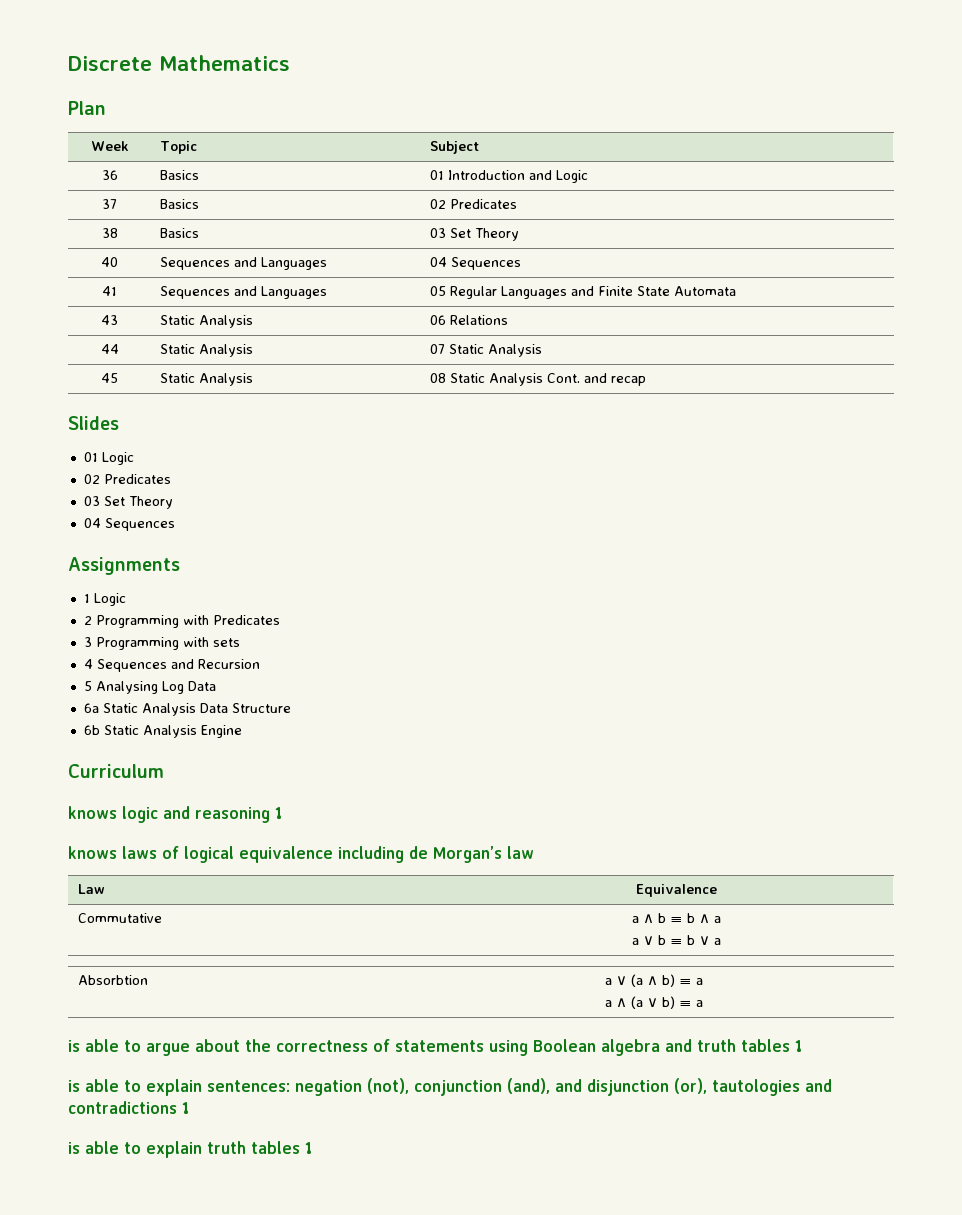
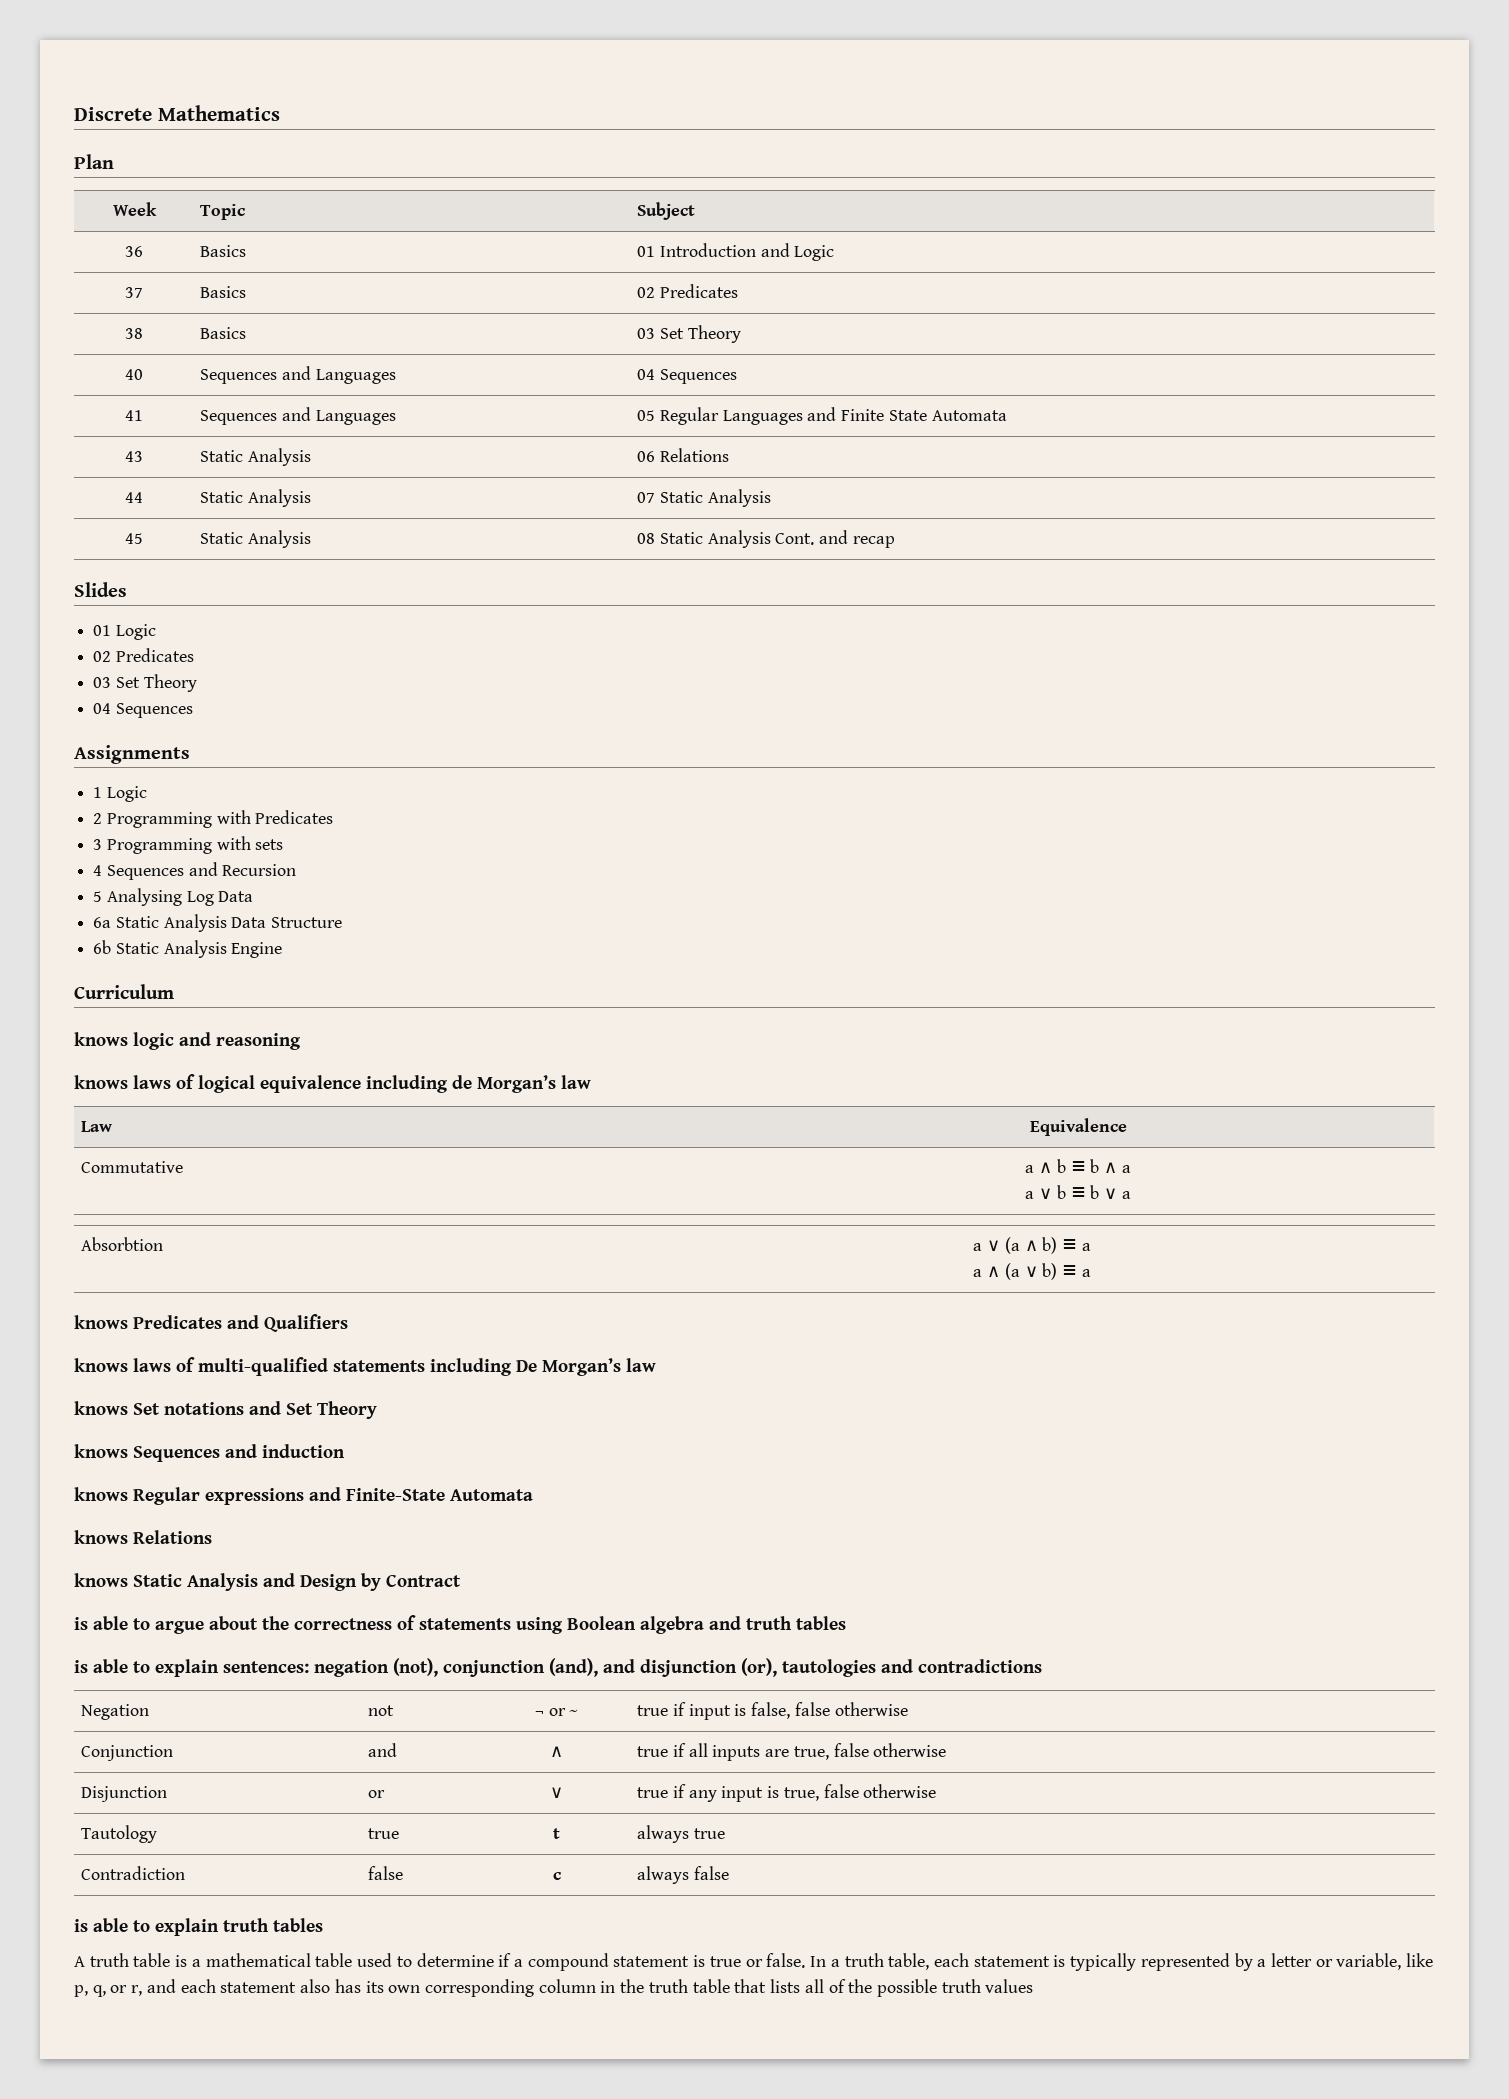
- knows logic and reasoning 1
+ knows logic and reasoning
+ knows Predicates and Qualifiers
+ knows laws of multi-qualified statements including De Morgan’s law
+ knows Set notations and Set Theory
+ knows Sequences and induction
+ knows Regular expressions and Finite-State Automata
+ knows Relations
+ knows Static Analysis and Design by Contract
- is able to argue about the correctness of statements using Boolean algebra and truth tables 1
+ is able to argue about the correctness of statements using Boolean algebra and truth tables
- is able to explain sentences: negation (not), conjunction (and), and disjunction (or), tautologies and contradictions 1
+ is able to explain sentences: negation (not), conjunction (and), and disjunction (or), tautologies and contradictions
+ Negation | not | ¬ or ~ | true if input is false, false otherwise
+ Conjunction | and | ∧ | true if all inputs are true, false otherwise
+ Disjunction | or | ∨ | true if any input is true, false otherwise
+ Tautology | true | t | always true
+ Contradiction | false | c | always false
- is able to explain truth tables 1
+ is able to explain truth tables
+ A truth table is a mathematical table used to determine if a compound statement is true or false. In a truth table, each statement is typically represented by a letter or variable, like p, q, or r, and each statement also has its own corresponding column in the truth table that lists all of the possible truth values

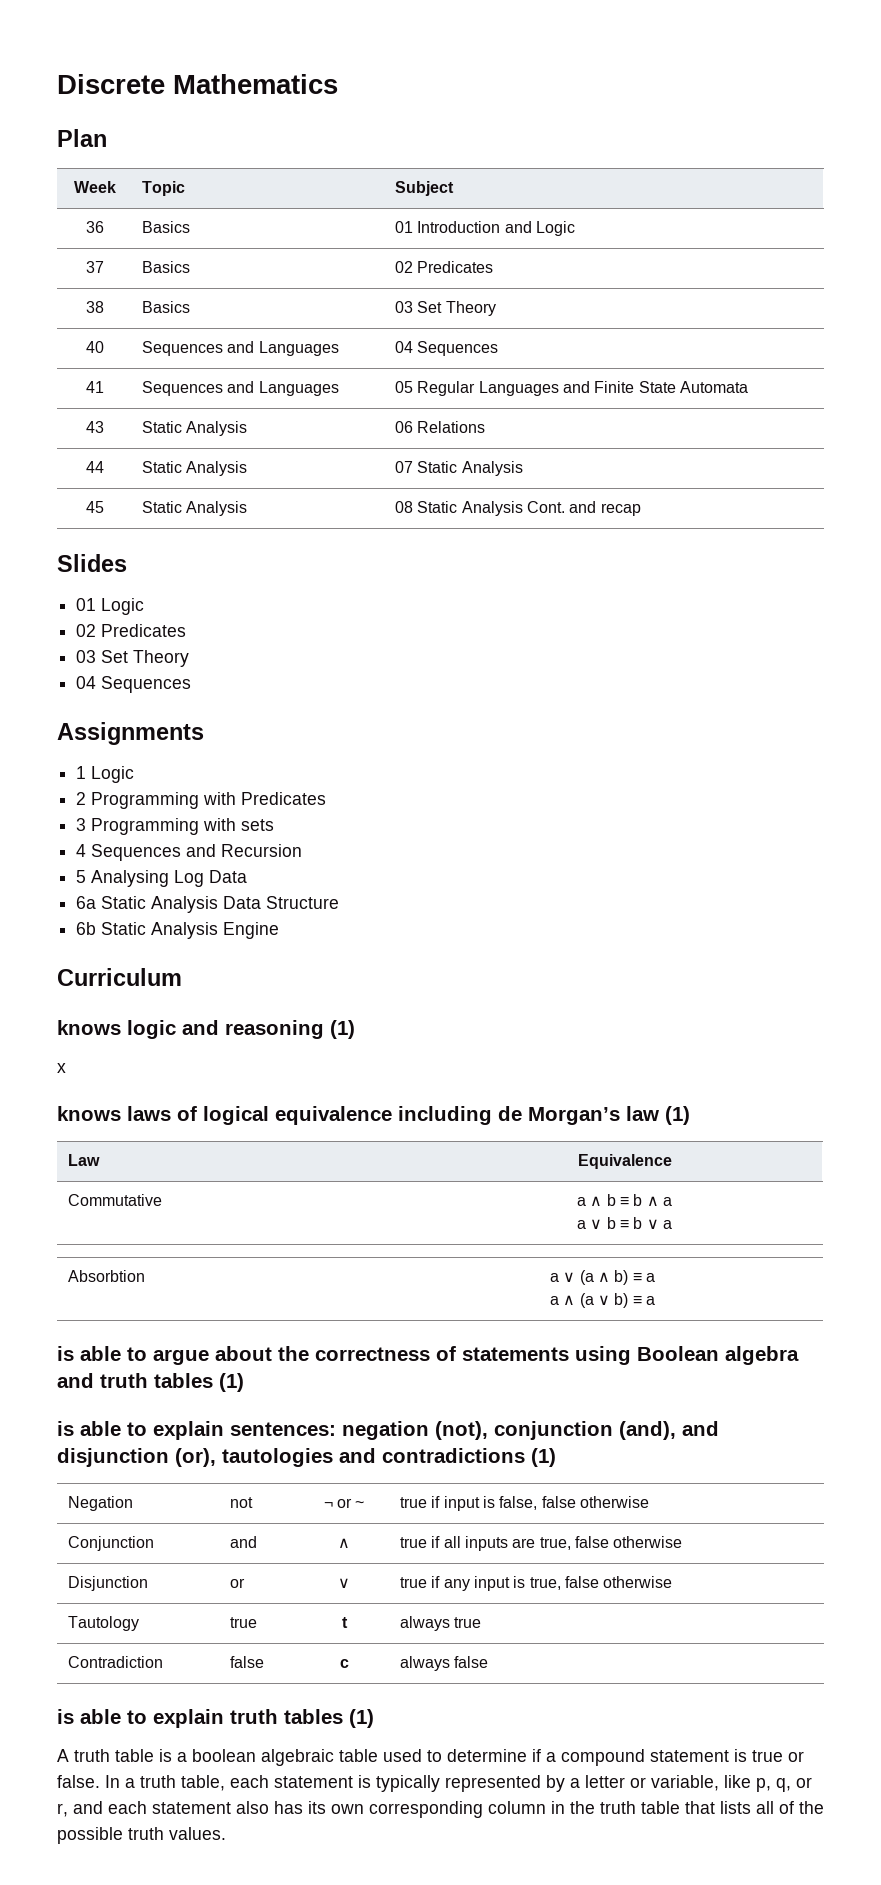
- knows logic and reasoning
+ knows logic and reasoning (1)
+ x
- knows laws of logical equivalence including de Morgan’s law
+ knows laws of logical equivalence including de Morgan’s law (1)
- knows Predicates and Qualifiers
- knows laws of multi-qualified statements including De Morgan’s law
- knows Set notations and Set Theory
- knows Sequences and induction
- knows Regular expressions and Finite-State Automata
- knows Relations
- knows Static Analysis and Design by Contract
- is able to argue about the correctness of statements using Boolean algebra and truth tables
+ is able to argue about the correctness of statements using Boolean algebra and truth tables (1)
- is able to explain sentences: negation (not), conjunction (and), and disjunction (or), tautologies and contradictions
+ is able to explain sentences: negation (not), conjunction (and), and disjunction (or), tautologies and contradictions (1)
- is able to explain truth tables
+ is able to explain truth tables (1)
- A truth table is a mathematical table used to determine if a compound statement is true or false.
+ A truth table is a boolean algebraic table used to determine if a compound statement is true or false.
- In a truth table, each statement is typically represented by a letter or variable, like p, q, or r, and each statement also has its own corresponding column in the truth table that lists all of the possible truth values
+ In a truth table, each statement is typically represented by a letter or variable, like p, q, or r, and each statement also has its own corresponding column in the truth table that lists all of the possible truth values.

